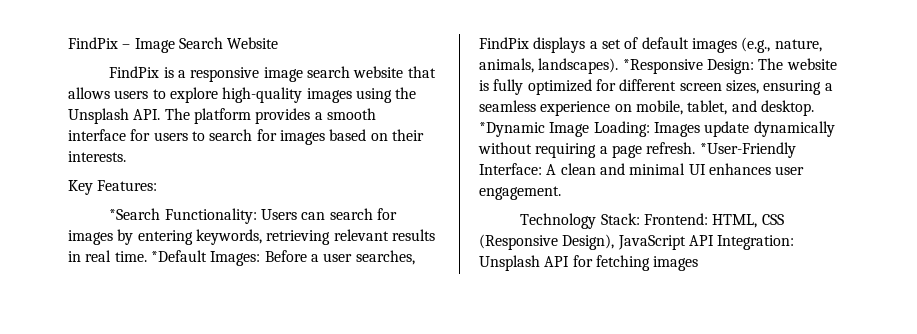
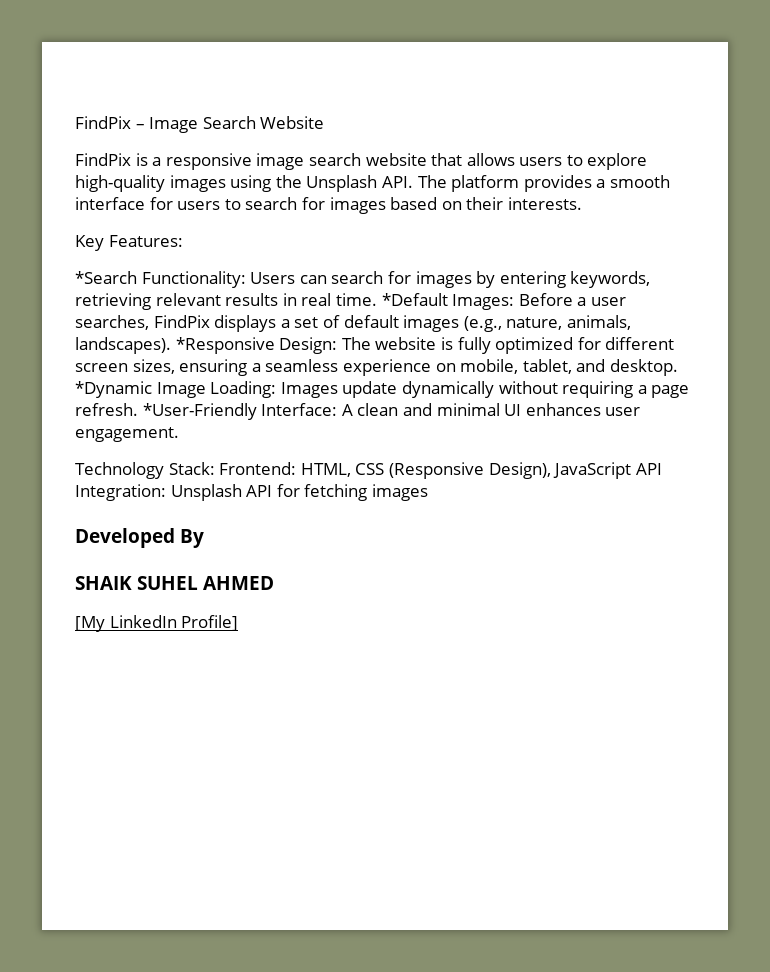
+ Developed By
+ SHAIK SUHEL AHMED
+ [My LinkedIn Profile]

